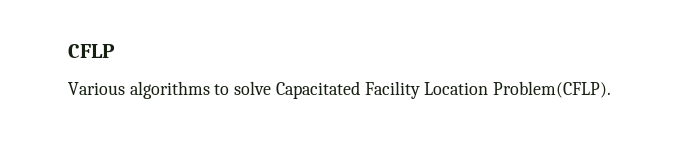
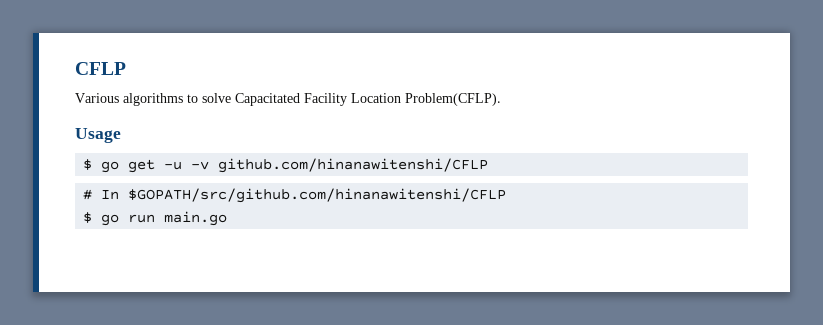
+ Usage
+ $ go get -u -v github.com/hinanawitenshi/CFLP
+ # In $GOPATH/src/github.com/hinanawitenshi/CFLP
+ $ go run main.go

